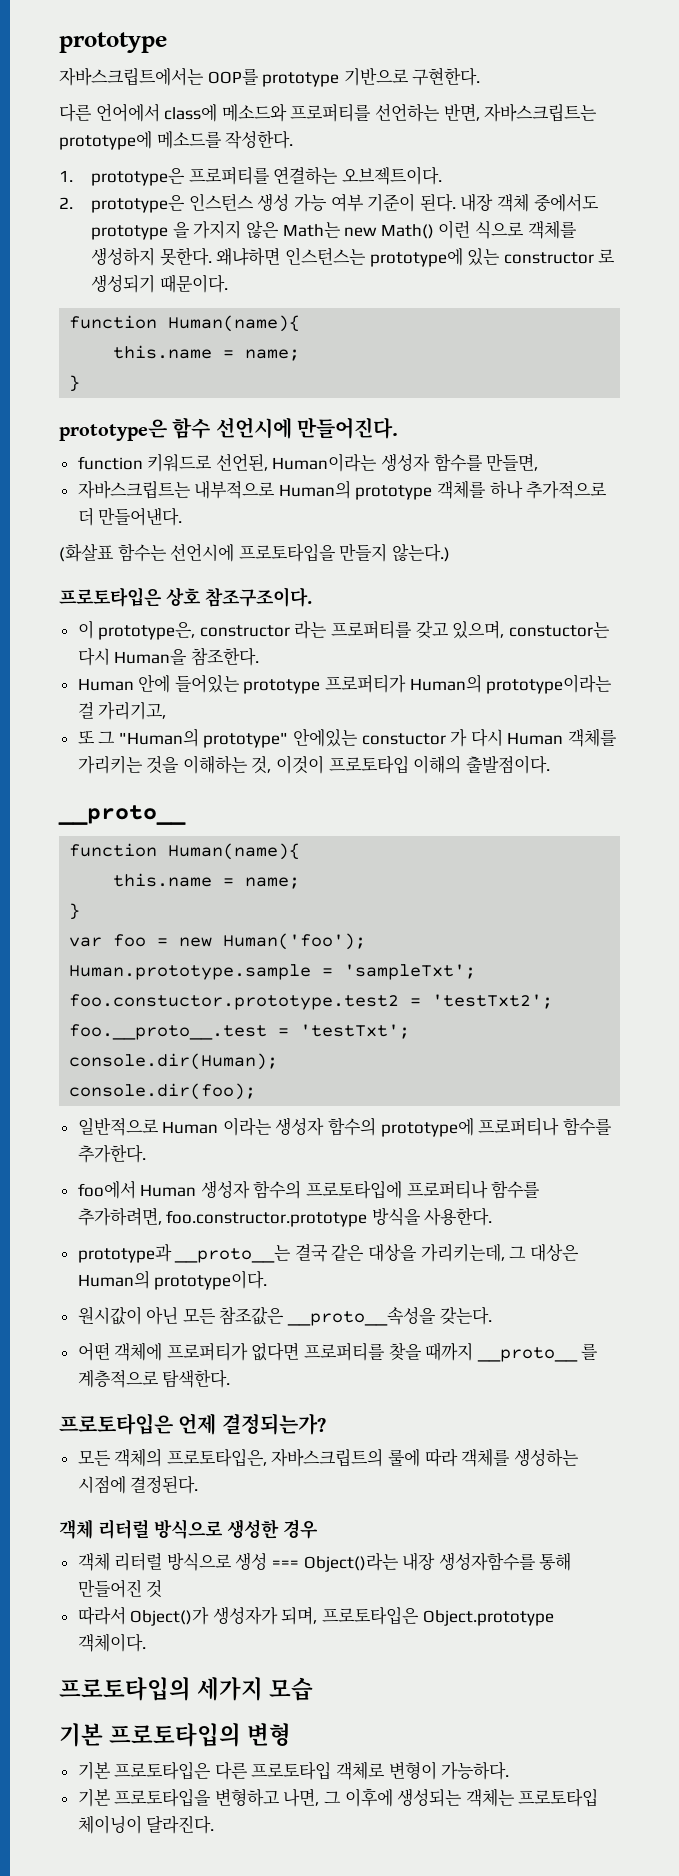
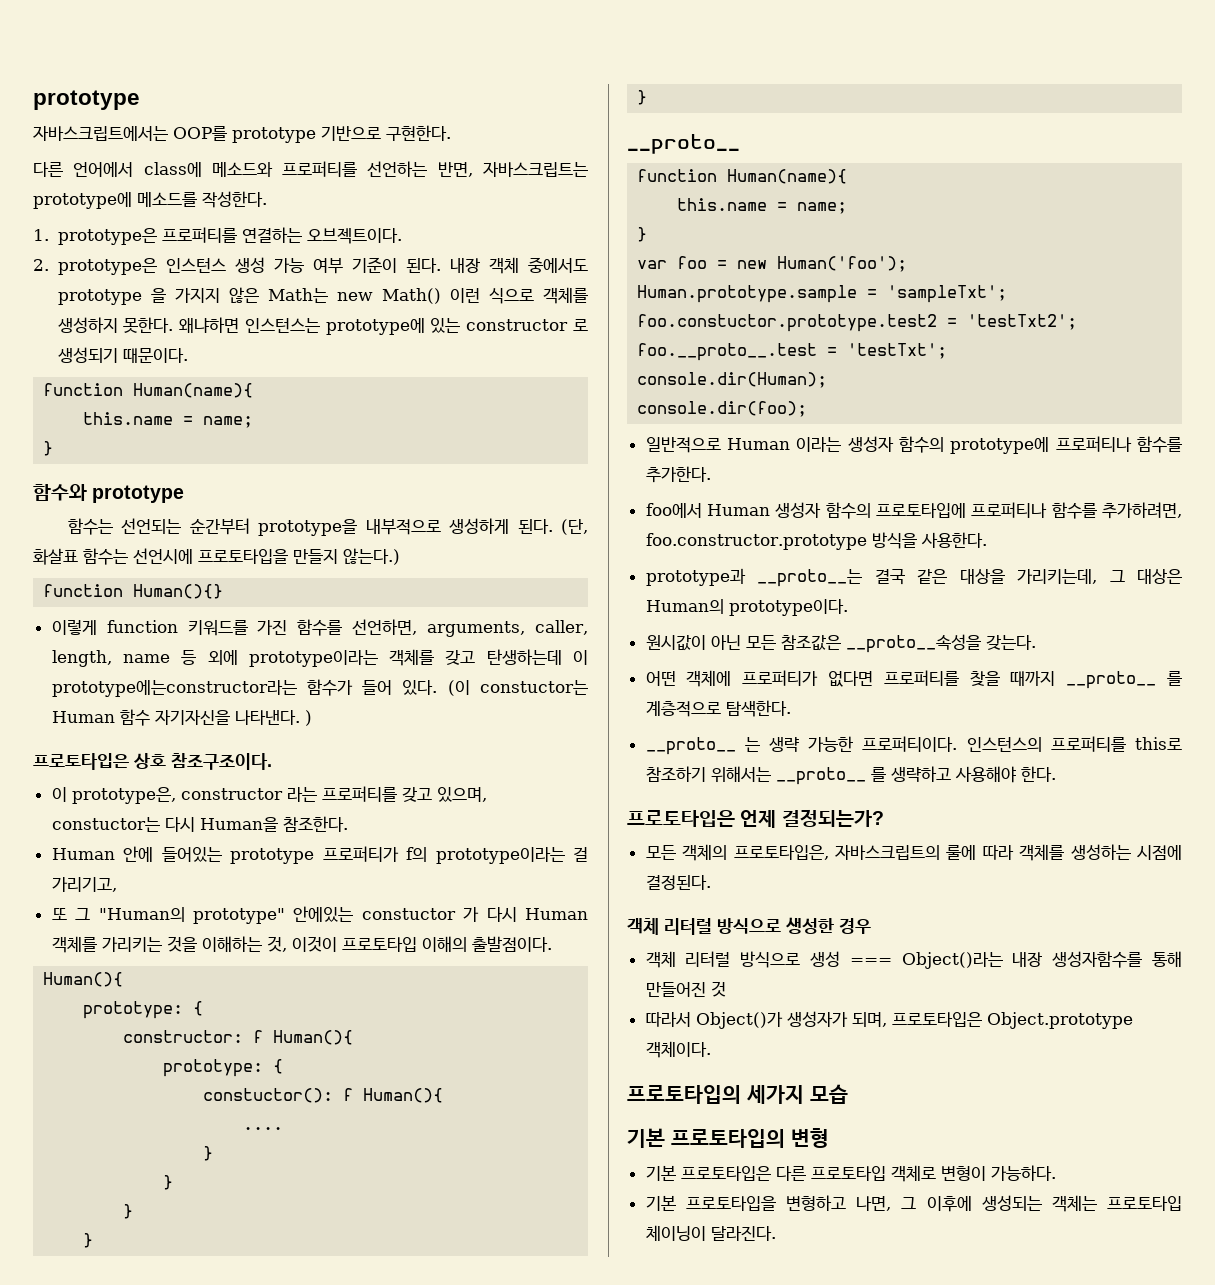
- prototype은 함수 선언시에 만들어진다.
- function 키워드로 선언된, Human이라는 생성자 함수를 만들면,
- 자바스크립트는 내부적으로 Human의 prototype 객체를 하나 추가적으로 더 만들어낸다.
- (화살표 함수는 선언시에 프로토타입을 만들지 않는다.)
+ 함수와 prototype
+ 함수는 선언되는 순간부터 prototype을 내부적으로 생성하게 된다. (단, 화살표 함수는 선언시에 프로토타입을 만들지 않는다.)
+ function Human(){}
+ 이렇게 function 키워드를 가진 함수를 선언하면, arguments, caller, length, name 등 외에 prototype이라는 객체를 갖고 탄생하는데 이 prototype에는constructor라는 함수가 들어 있다. (이 constuctor는 Human 함수 자기자신을 나타낸다. )
- Human 안에 들어있는 prototype 프로퍼티가 Human의 prototype이라는 걸 가리기고,
+ Human 안에 들어있는 prototype 프로퍼티가 f의 prototype이라는 걸 가리기고,
  또 그 "Human의 prototype" 안에있는 constuctor 가 다시 Human 객체를 가리키는 것을 이해하는 것, 이것이 프로토타입 이해의 출발점이다.
+ Human(){
+ prototype: {
+ constructor: f Human(){
+ prototype: {
+ constuctor(): f Human(){
+ ....
+ }
+ }
+ }
+ }
+ }
+ __proto__ 는 생략 가능한 프로퍼티이다. 인스턴스의 프로퍼티를 this로 참조하기 위해서는 __proto__ 를 생략하고 사용해야 한다.

